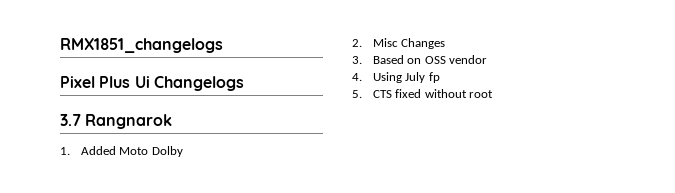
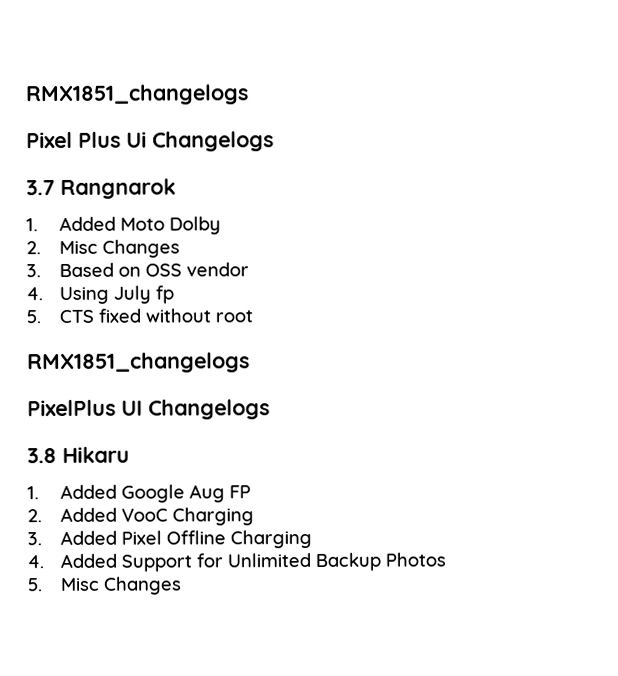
  5. CTS fixed without root
+ RMX1851_changelogs
+ PixelPlus UI Changelogs
+ 3.8 Hikaru
+ 1. Added Google Aug FP
+ 2. Added VooC Charging
+ 3. Added Pixel Offline Charging
+ 4. Added Support for Unlimited Backup Photos
+ 5. Misc Changes

